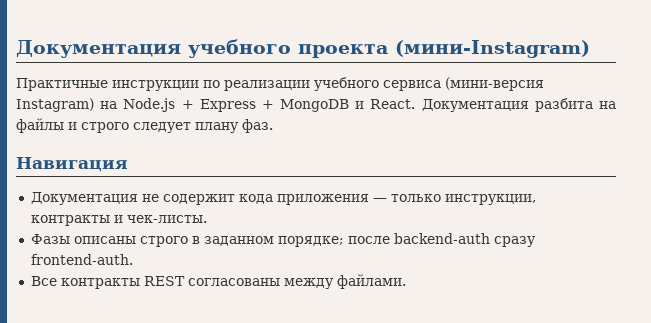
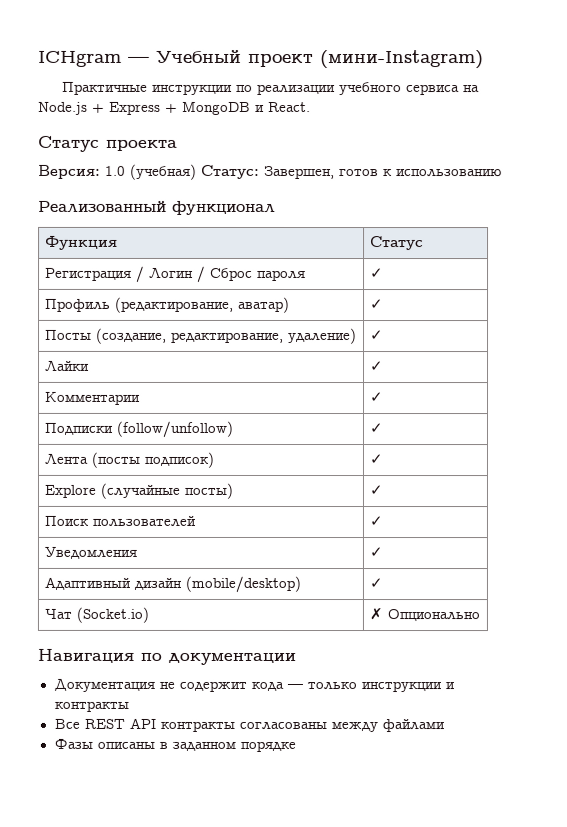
- Документация учебного проекта (мини-Instagram)
+ ICHgram — Учебный проект (мини-Instagram)
- Практичные инструкции по реализации учебного сервиса (мини‑версия Instagram) на Node.js + Express + MongoDB и React. Документация разбита на файлы и строго следует плану фаз.
+ Практичные инструкции по реализации учебного сервиса на Node.js + Express + MongoDB и React.
+ Статус проекта
+ Версия: 1.0 (учебная) Статус: Завершен, готов к использованию
+ Реализованный функционал
+ Функция | Статус
+ Регистрация / Логин / Сброс пароля | ✓
+ Профиль (редактирование, аватар) | ✓
+ Посты (создание, редактирование, удаление) | ✓
+ Лайки | ✓
+ Комментарии | ✓
+ Подписки (follow/unfollow) | ✓
+ Лента (посты подписок) | ✓
+ Explore (случайные посты) | ✓
+ Поиск пользователей | ✓
+ Уведомления | ✓
+ Адаптивный дизайн (mobile/desktop) | ✓
+ Чат (Socket.io) | ✗ Опционально
- Навигация
+ Навигация по документации
- Документация не содержит кода приложения — только инструкции, контракты и чек‑листы.
+ Документация не содержит кода — только инструкции и контракты
+ Все REST API контракты согласованы между файлами
- Фазы описаны строго в заданном порядке; после backend‑auth сразу frontend‑auth.
- Все контракты REST согласованы между файлами.
+ Фазы описаны в заданном порядке

